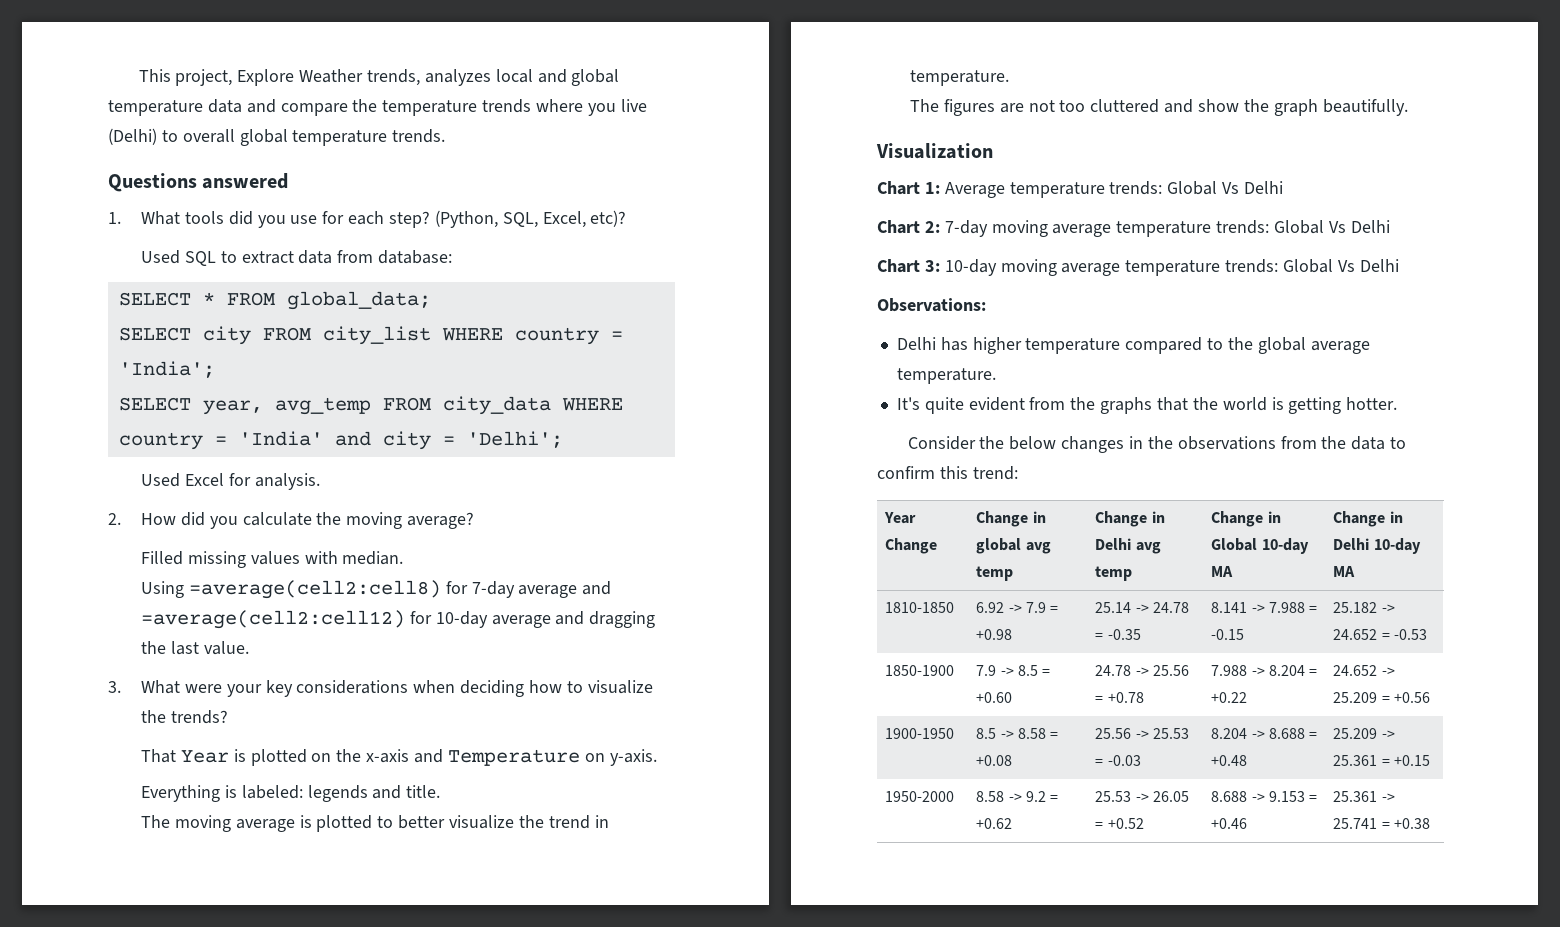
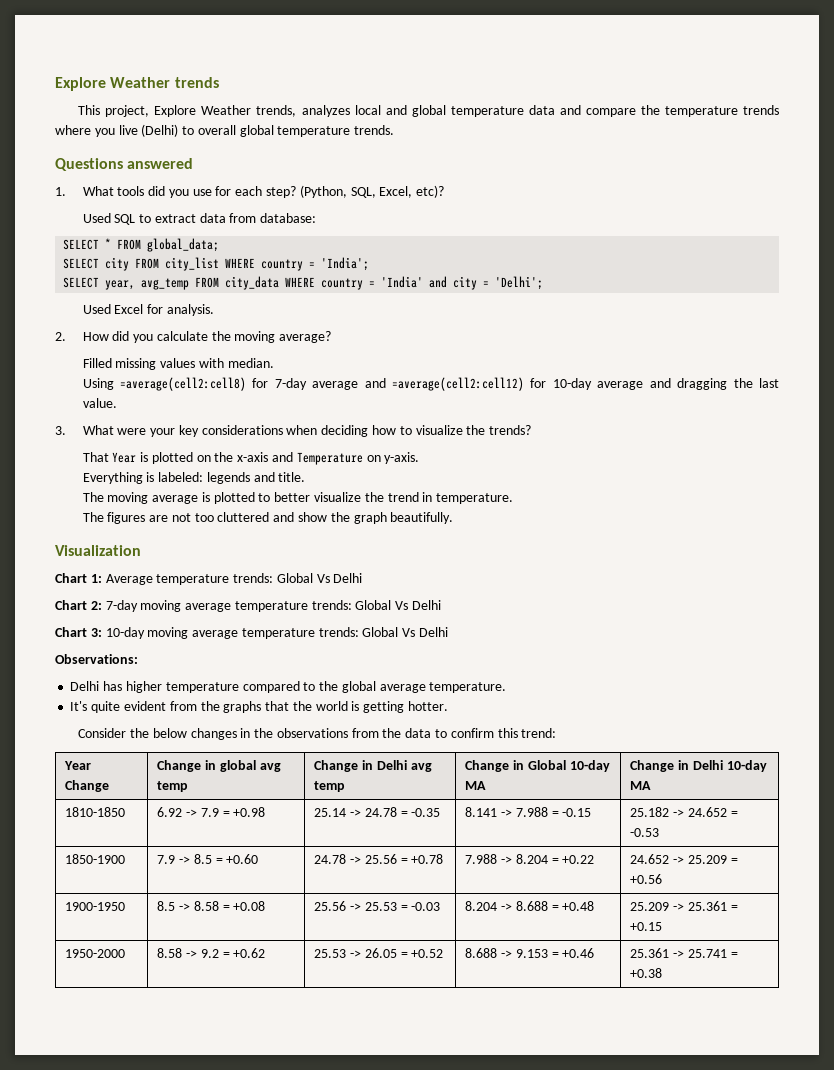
+ Explore Weather trends

